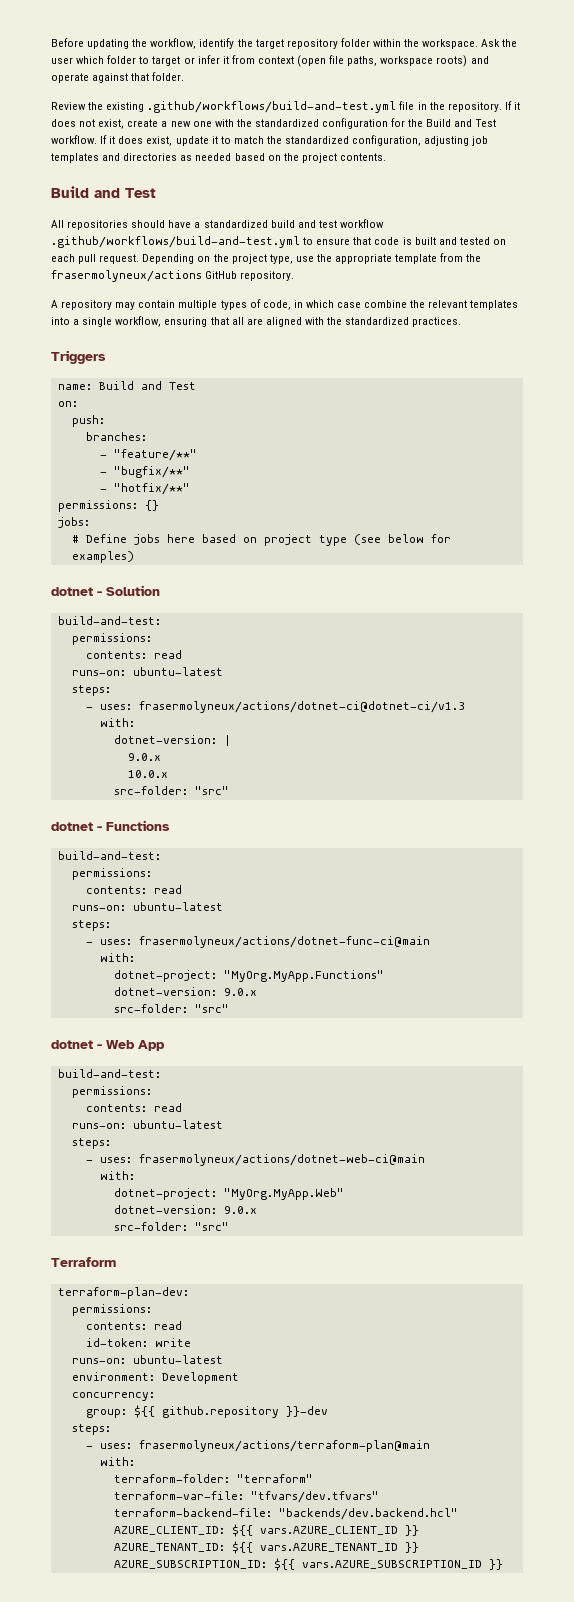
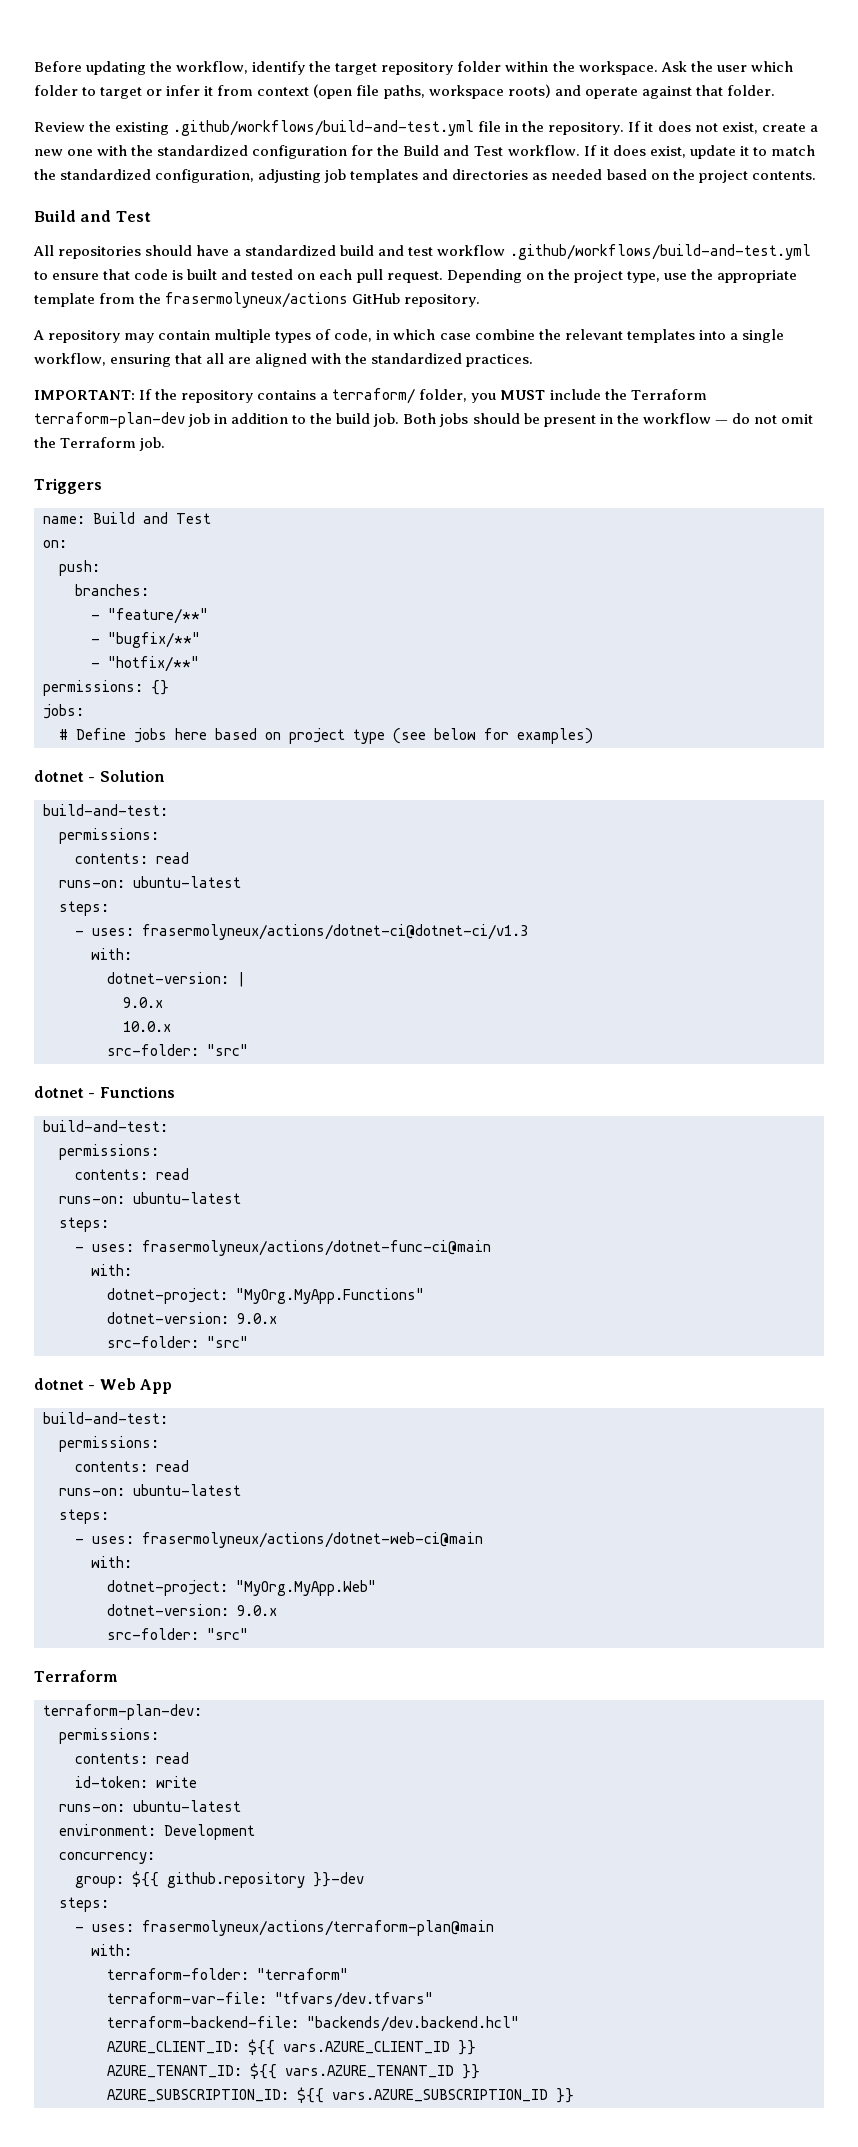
+ IMPORTANT: If the repository contains a terraform/ folder, you MUST include the Terraform terraform-plan-dev job in addition to the build job. Both jobs should be present in the workflow — do not omit the Terraform job.

